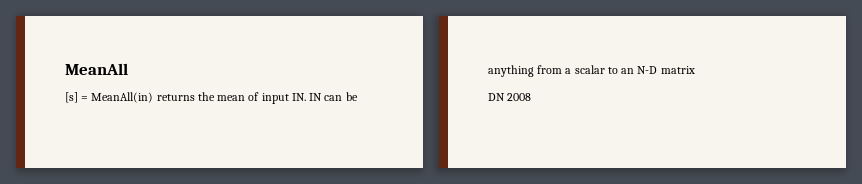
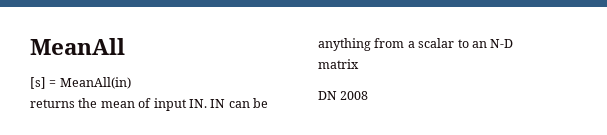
- [s] = MeanAll(in) returns the mean of input IN. IN can be anything from a scalar to an N-D matrix
+ [s] = MeanAll(in)
+ returns the mean of input IN. IN can be anything from a scalar to an N-D
+ matrix

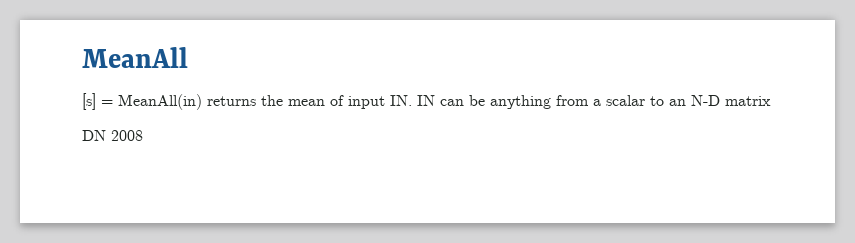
- [s] = MeanAll(in)
- returns the mean of input IN. IN can be anything from a scalar to an N-D
- matrix
+ [s] = MeanAll(in) returns the mean of input IN. IN can be anything from a scalar to an N-D matrix

